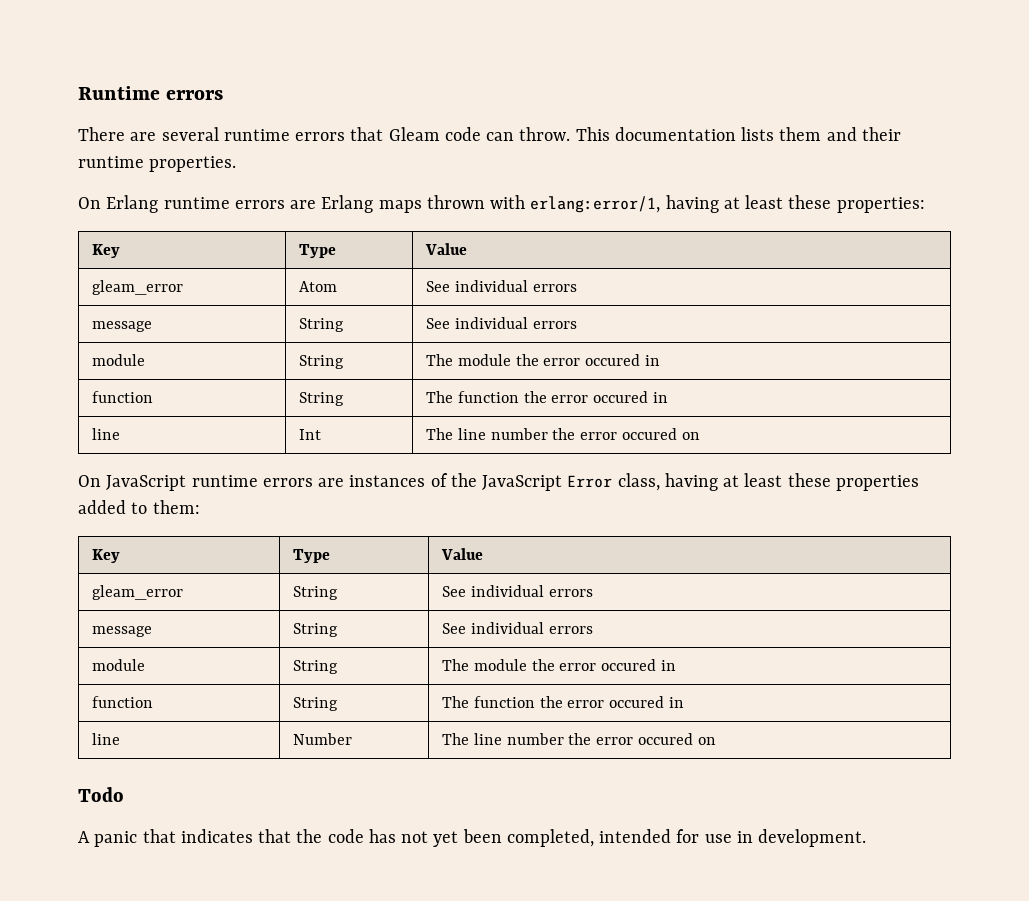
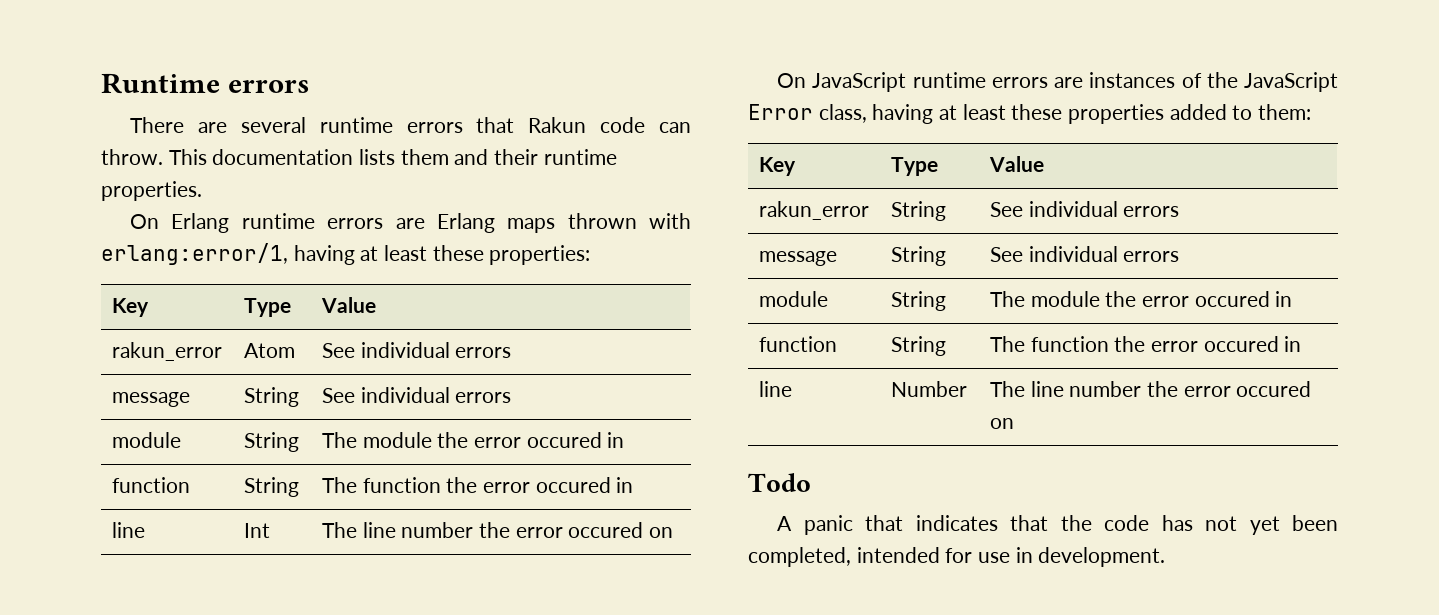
- There are several runtime errors that Gleam code can throw.
+ There are several runtime errors that Rakun code can throw.
- gleam_error | Atom | See individual errors
+ rakun_error | Atom | See individual errors
- gleam_error | String | See individual errors
+ rakun_error | String | See individual errors

